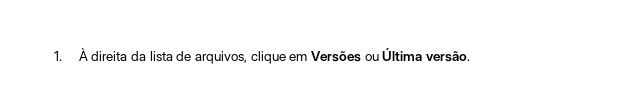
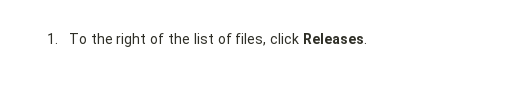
- 1. À direita da lista de arquivos, clique em Versões ou Última versão.
+ 1. To the right of the list of files, click Releases.

